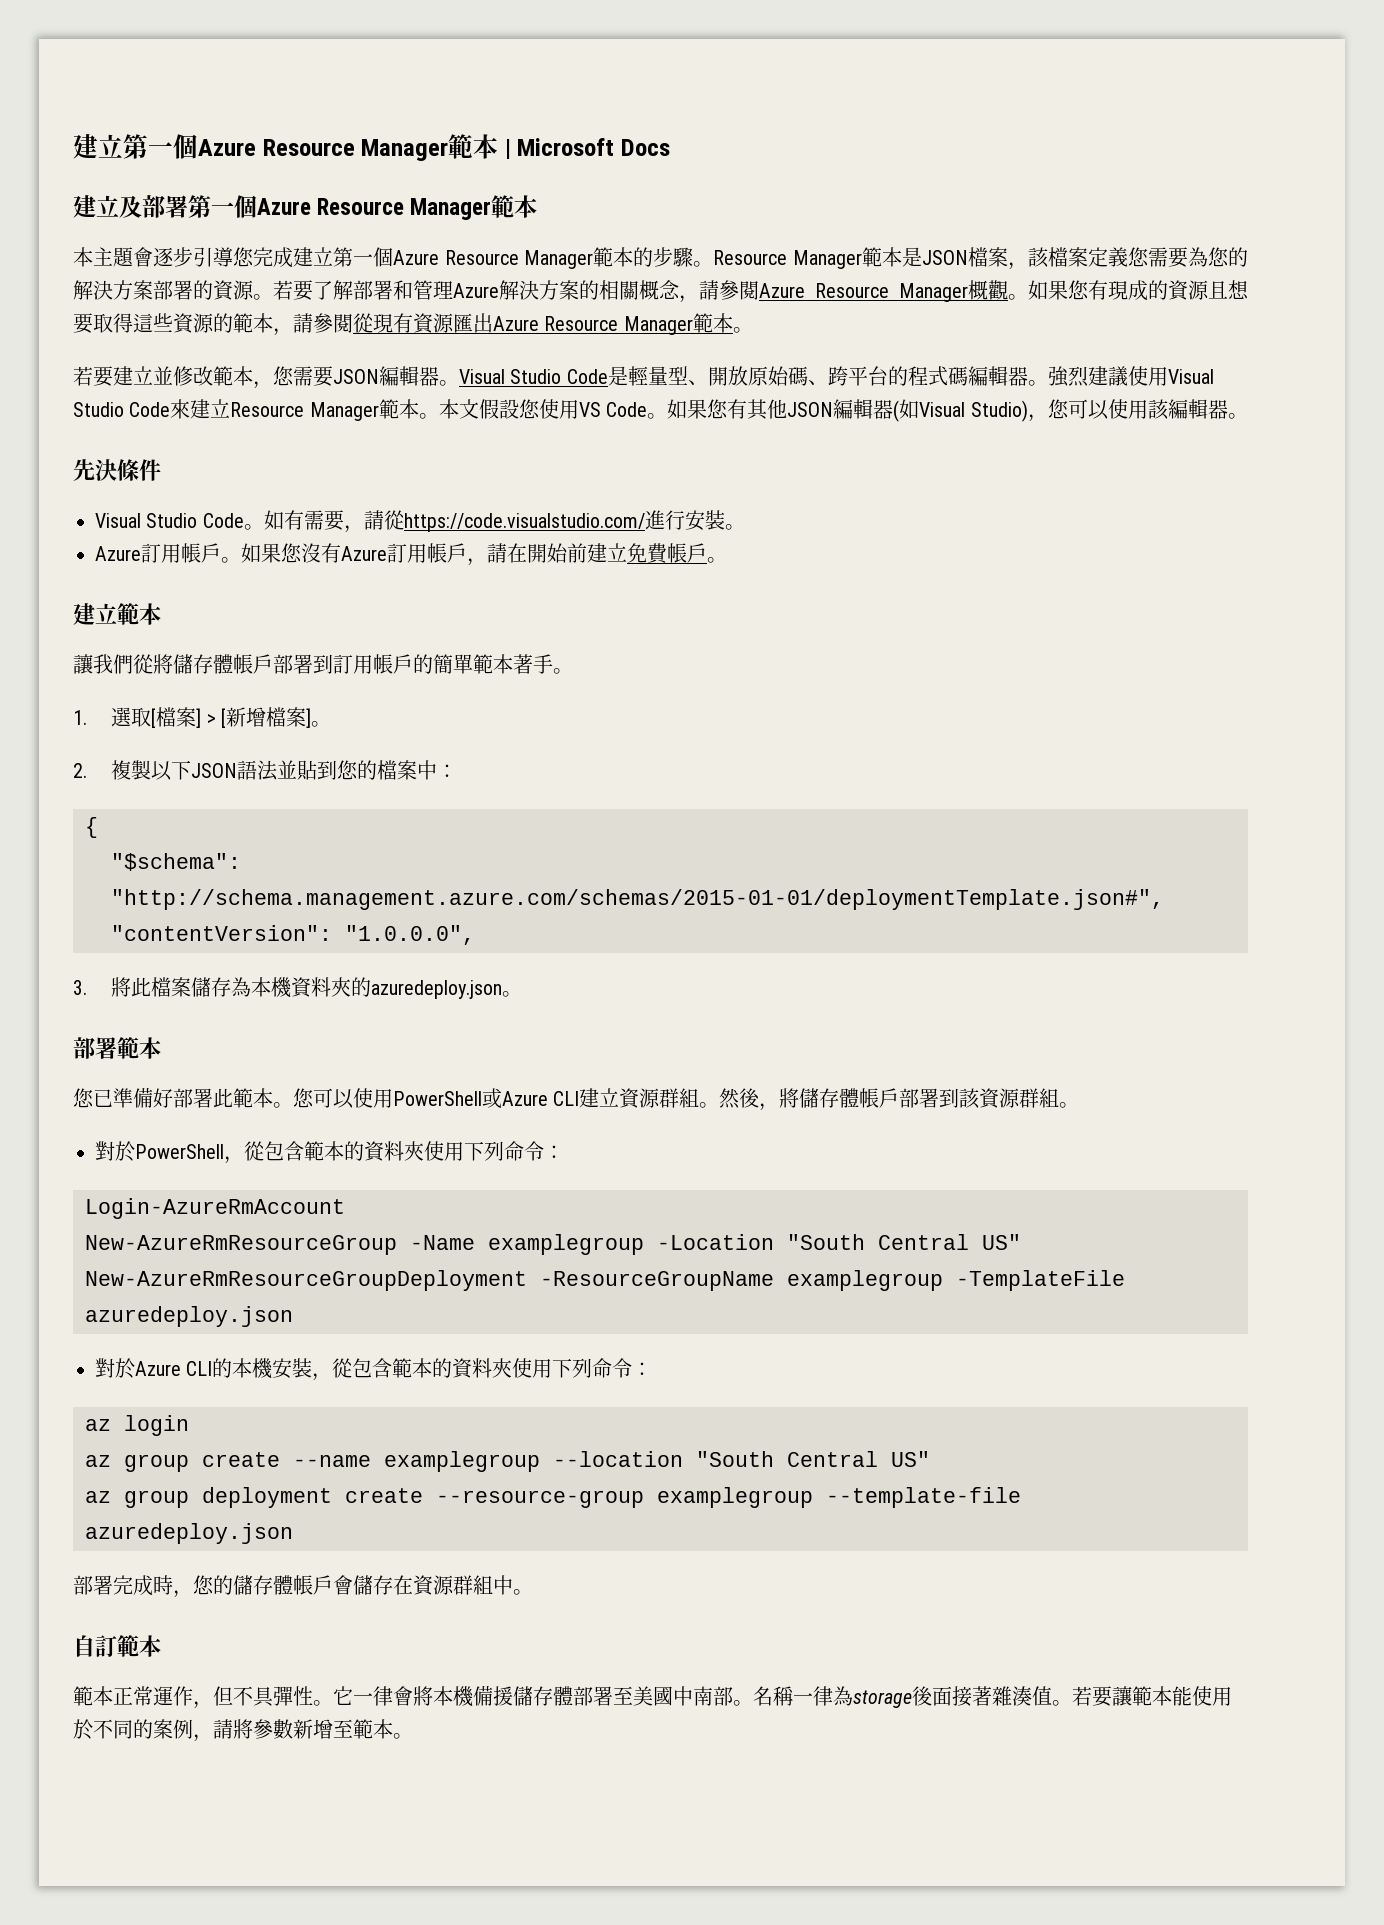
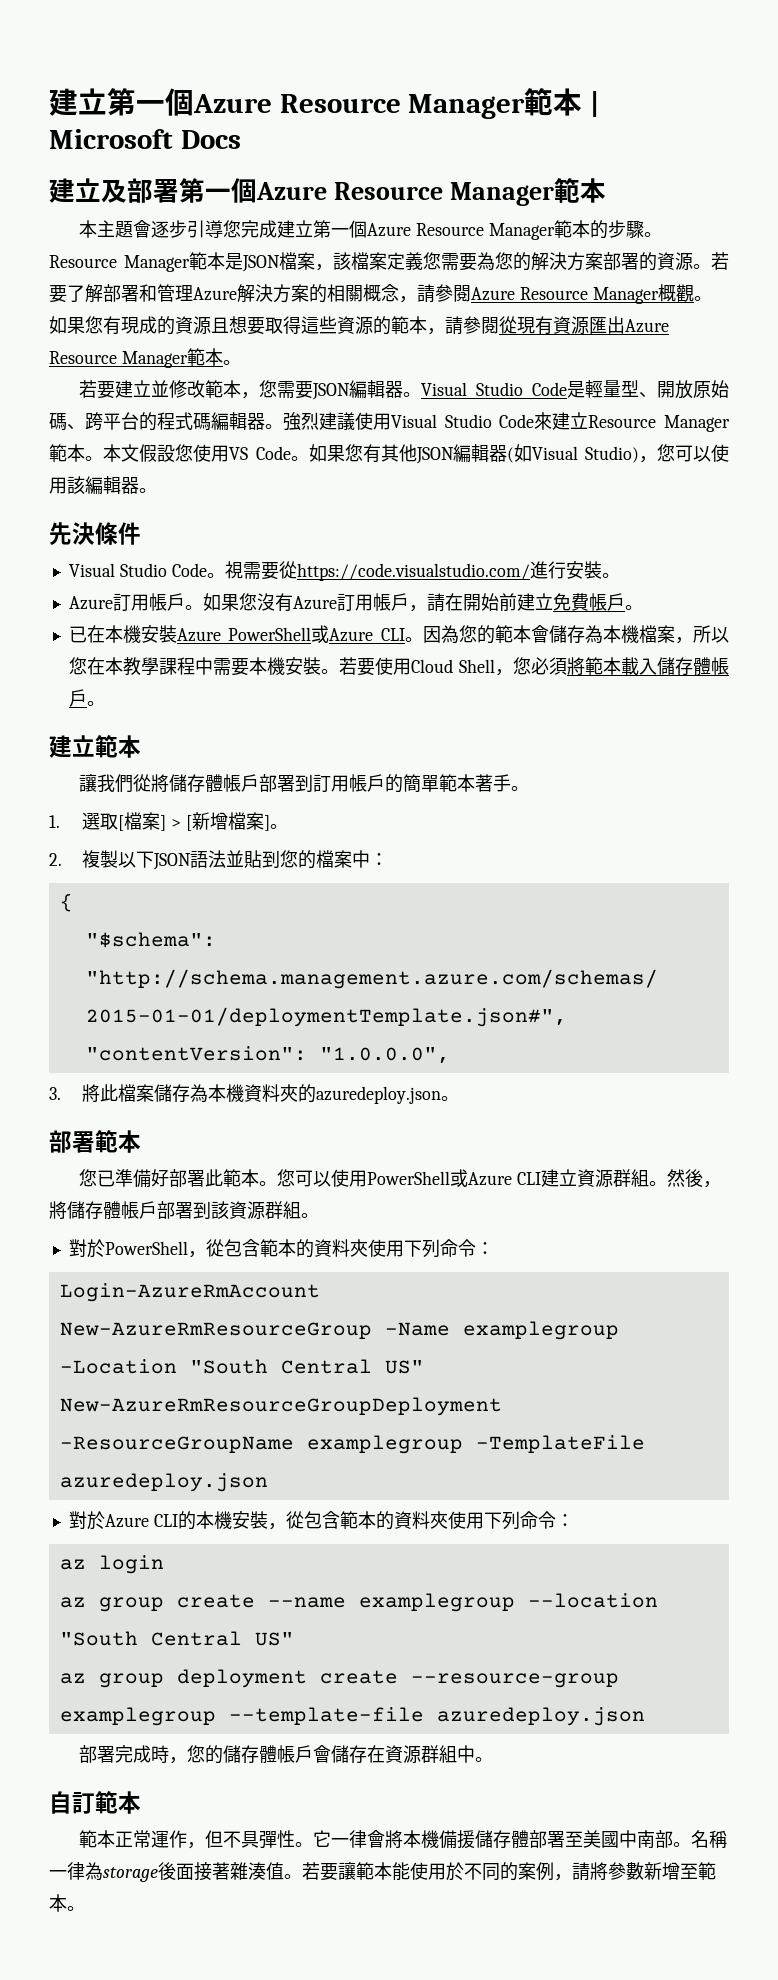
- 如有需要，請從https://code.visualstudio.com/進行安裝。
+ 視需要從https://code.visualstudio.com/進行安裝。
+ 已在本機安裝Azure PowerShell或Azure CLI。因為您的範本會儲存為本機檔案，所以您在本教學課程中需要本機安裝。若要使用Cloud Shell，您必須將範本載入儲存體帳戶。

